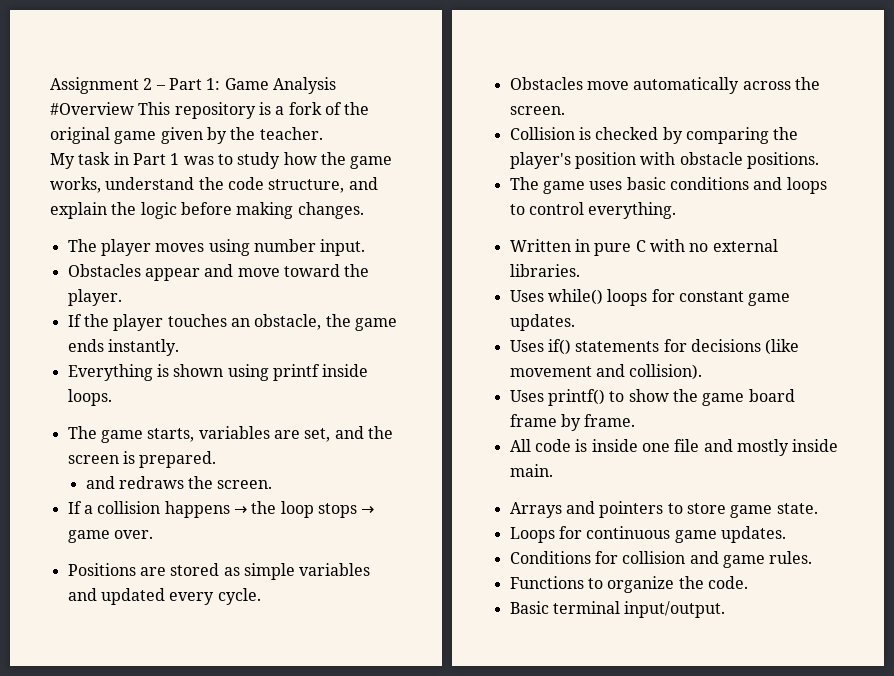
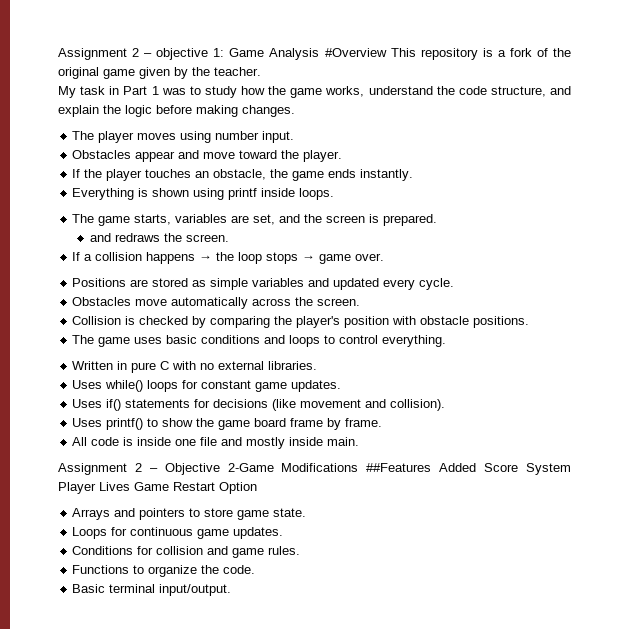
- Assignment 2 – Part 1: Game Analysis #Overview This repository is a fork of the original game given by the teacher.
+ Assignment 2 – objective 1: Game Analysis #Overview This repository is a fork of the original game given by the teacher.
+ Assignment 2 – Objective 2-Game Modifications ##Features Added Score System Player Lives Game Restart Option

